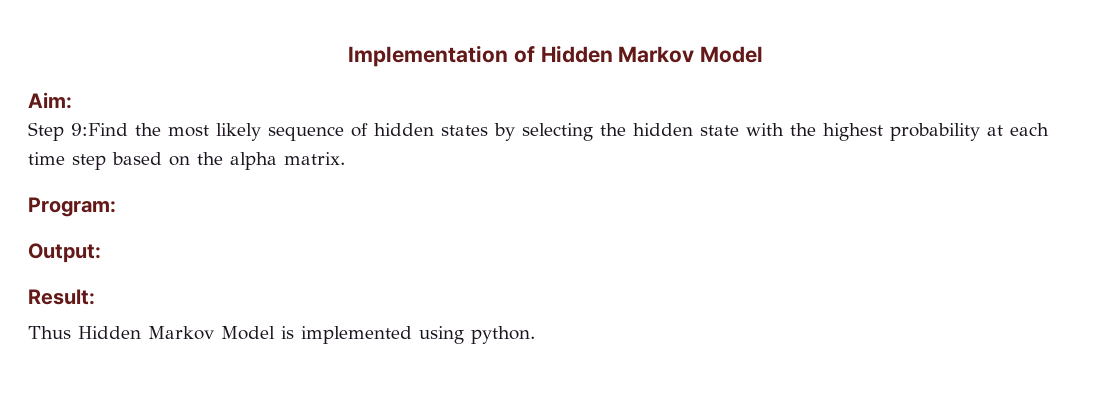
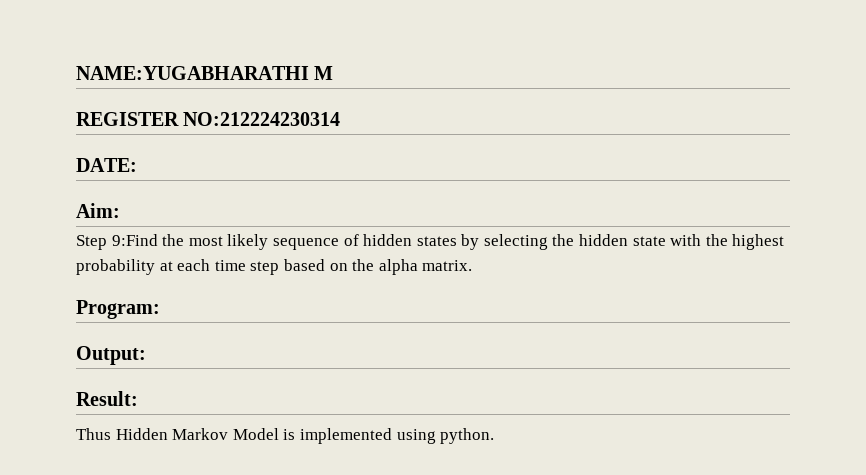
- Implementation of Hidden Markov Model
+ NAME:YUGABHARATHI M
+ REGISTER NO:212224230314
+ DATE:

